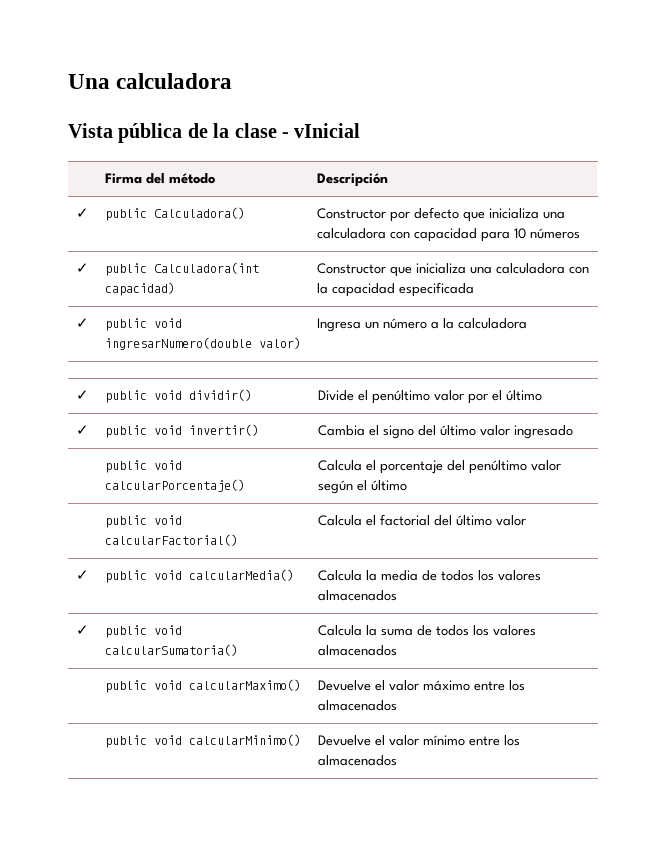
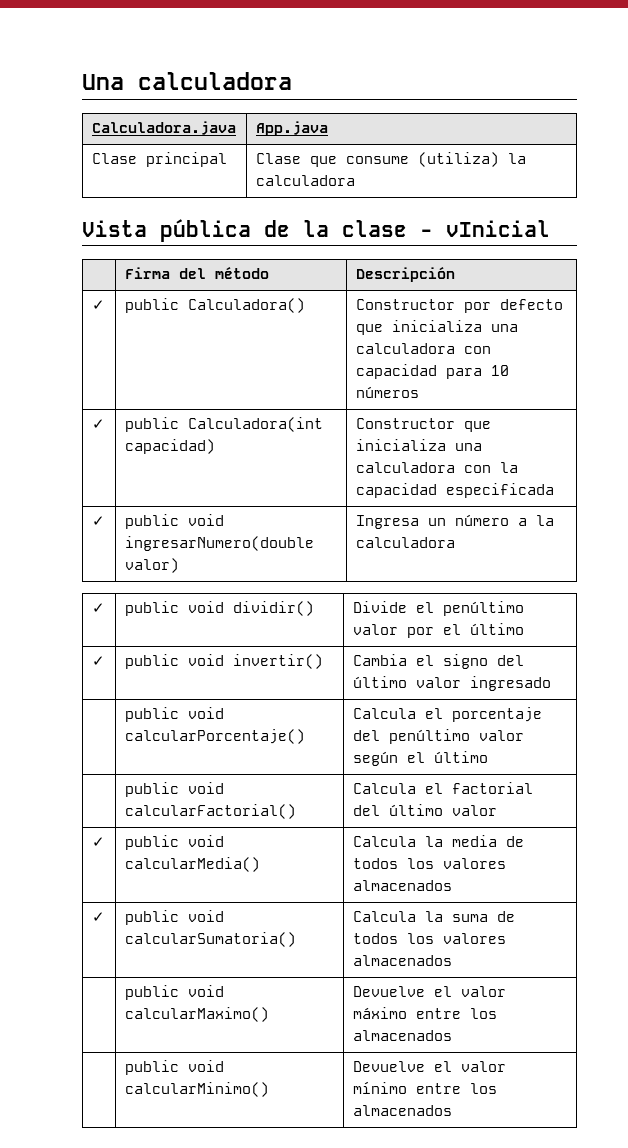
+ Calculadora.java | App.java
+ Clase principal | Clase que consume (utiliza) la calculadora

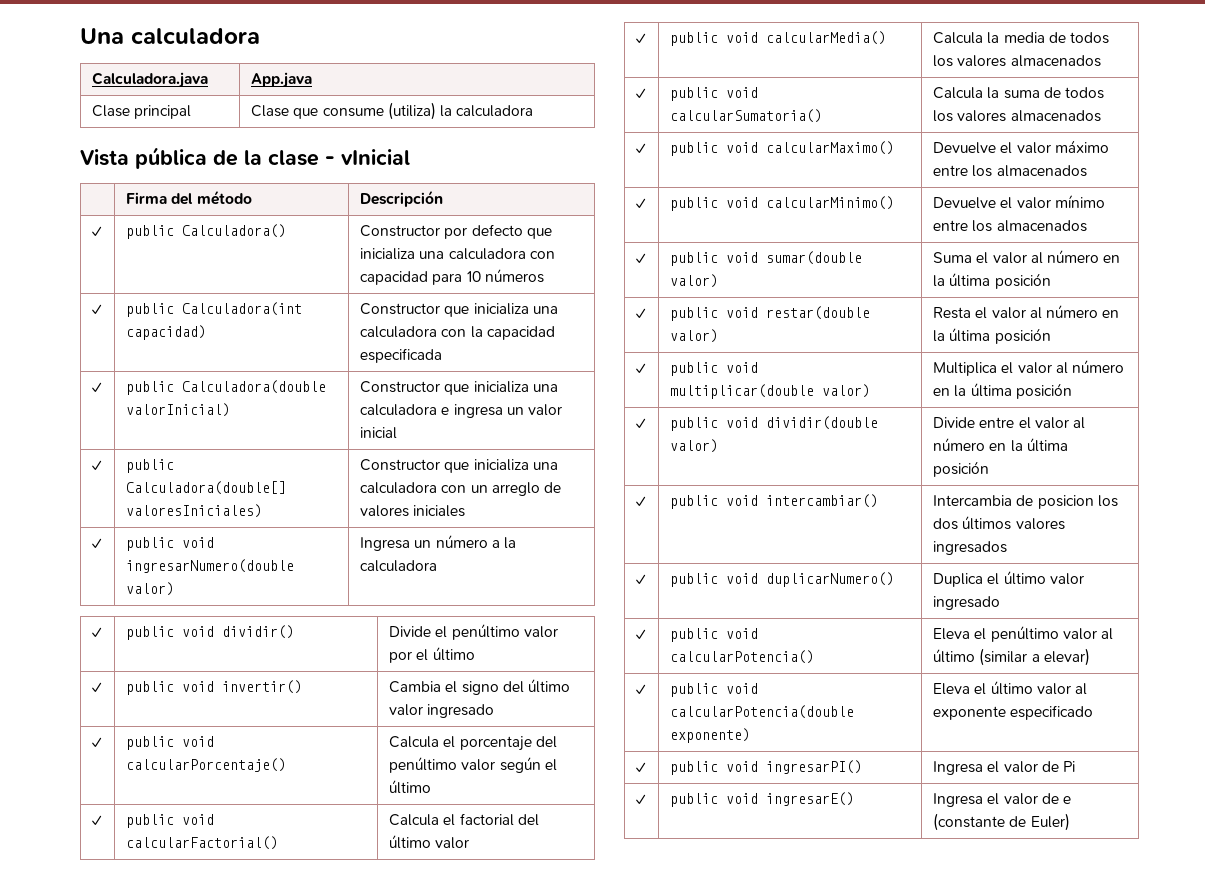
+ ✓ | public Calculadora(double valorInicial) | Constructor que inicializa una calculadora e ingresa un valor inicial
+ ✓ | public Calculadora(double[] valoresIniciales) | Constructor que inicializa una calculadora con un arreglo de valores iniciales
- | public void calcularPorcentaje() | Calcula el porcentaje del penúltimo valor según el último
+ ✓ | public void calcularPorcentaje() | Calcula el porcentaje del penúltimo valor según el último
- | public void calcularFactorial() | Calcula el factorial del último valor
+ ✓ | public void calcularFactorial() | Calcula el factorial del último valor
- | public void calcularMaximo() | Devuelve el valor máximo entre los almacenados
+ ✓ | public void calcularMaximo() | Devuelve el valor máximo entre los almacenados
- | public void calcularMinimo() | Devuelve el valor mínimo entre los almacenados
+ ✓ | public void calcularMinimo() | Devuelve el valor mínimo entre los almacenados
+ ✓ | public void sumar(double valor) | Suma el valor al número en la última posición
+ ✓ | public void restar(double valor) | Resta el valor al número en la última posición
+ ✓ | public void multiplicar(double valor) | Multiplica el valor al número en la última posición
+ ✓ | public void dividir(double valor) | Divide entre el valor al número en la última posición
+ ✓ | public void intercambiar() | Intercambia de posicion los dos últimos valores ingresados
+ ✓ | public void duplicarNumero() | Duplica el último valor ingresado
+ ✓ | public void calcularPotencia() | Eleva el penúltimo valor al último (similar a elevar)
+ ✓ | public void calcularPotencia(double exponente) | Eleva el último valor al exponente especificado
+ ✓ | public void ingresarPI() | Ingresa el valor de Pi
+ ✓ | public void ingresarE() | Ingresa el valor de e (constante de Euler)

